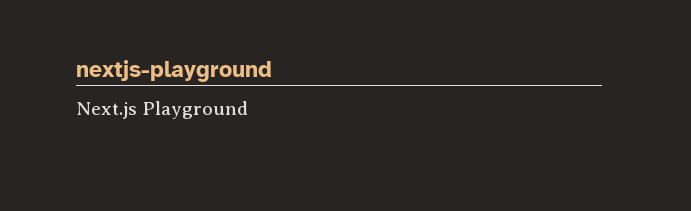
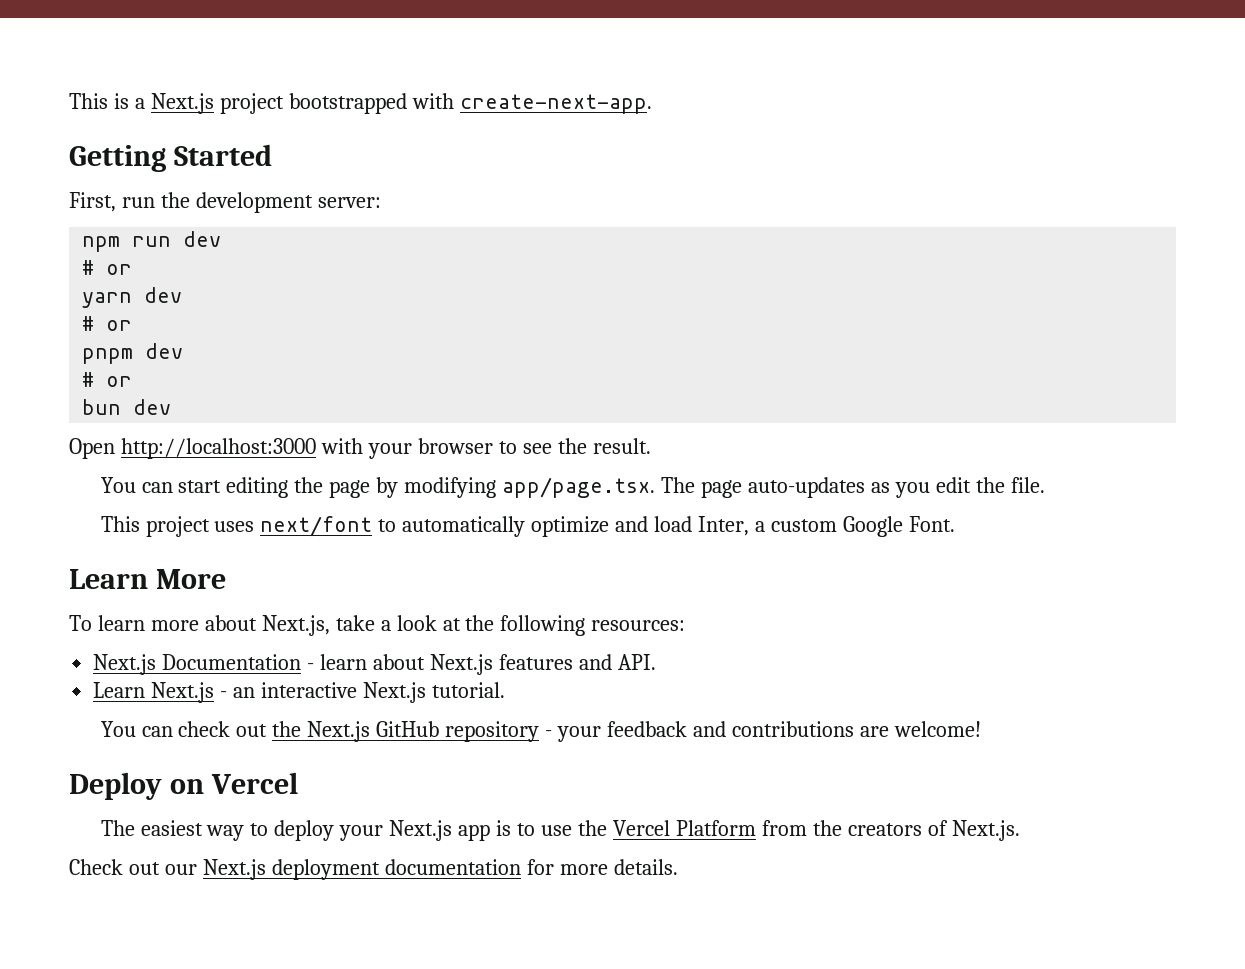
- nextjs-playground
- Next.js Playground
+ This is a Next.js project bootstrapped with create-next-app.
+ Getting Started
+ First, run the development server:
+ npm run dev
+ # or
+ yarn dev
+ # or
+ pnpm dev
+ # or
+ bun dev
+ Open http://localhost:3000 with your browser to see the result.
+ You can start editing the page by modifying app/page.tsx. The page auto-updates as you edit the file.
+ This project uses next/font to automatically optimize and load Inter, a custom Google Font.
+ Learn More
+ To learn more about Next.js, take a look at the following resources:
+ Next.js Documentation - learn about Next.js features and API.
+ Learn Next.js - an interactive Next.js tutorial.
+ You can check out the Next.js GitHub repository - your feedback and contributions are welcome!
+ Deploy on Vercel
+ The easiest way to deploy your Next.js app is to use the Vercel Platform from the creators of Next.js.
+ Check out our Next.js deployment documentation for more details.

